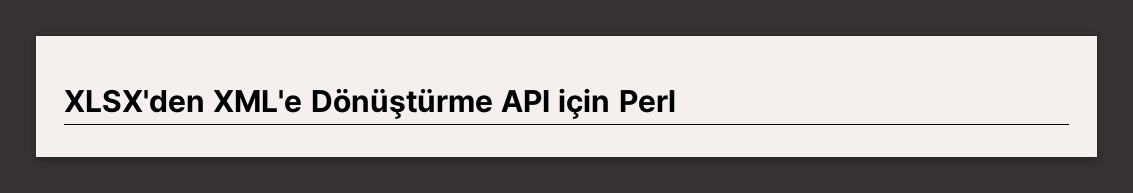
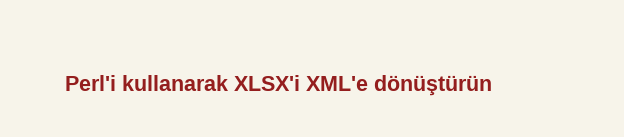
- XLSX'den XML'e Dönüştürme API için Perl
+ Perl'i kullanarak XLSX'i XML'e dönüştürün

